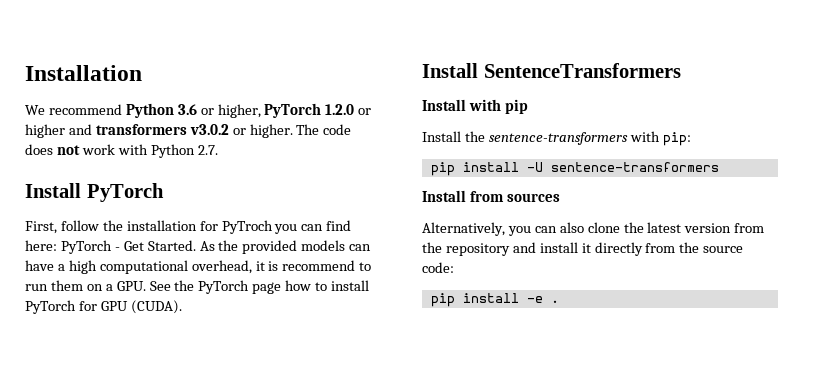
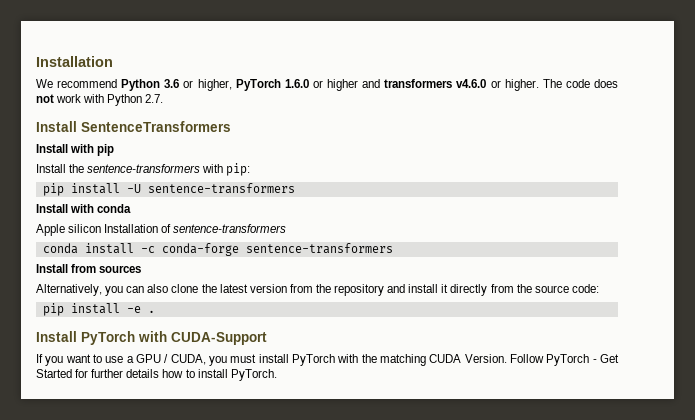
- We recommend Python 3.6 or higher, PyTorch 1.2.0 or higher and transformers v3.0.2 or higher.
+ We recommend Python 3.6 or higher, PyTorch 1.6.0 or higher and transformers v4.6.0 or higher.
- Install PyTorch
- First, follow the installation for PyTroch you can find here: PyTorch - Get Started. As the provided models can have a high computational overhead, it is recommend to run them on a GPU. See the PyTorch page how to install PyTorch for GPU (CUDA).
+ Install with conda
+ Apple silicon Installation of sentence-transformers
+ conda install -c conda-forge sentence-transformers
+ Install PyTorch with CUDA-Support
+ If you want to use a GPU / CUDA, you must install PyTorch with the matching CUDA Version. Follow PyTorch - Get Started for further details how to install PyTorch.

